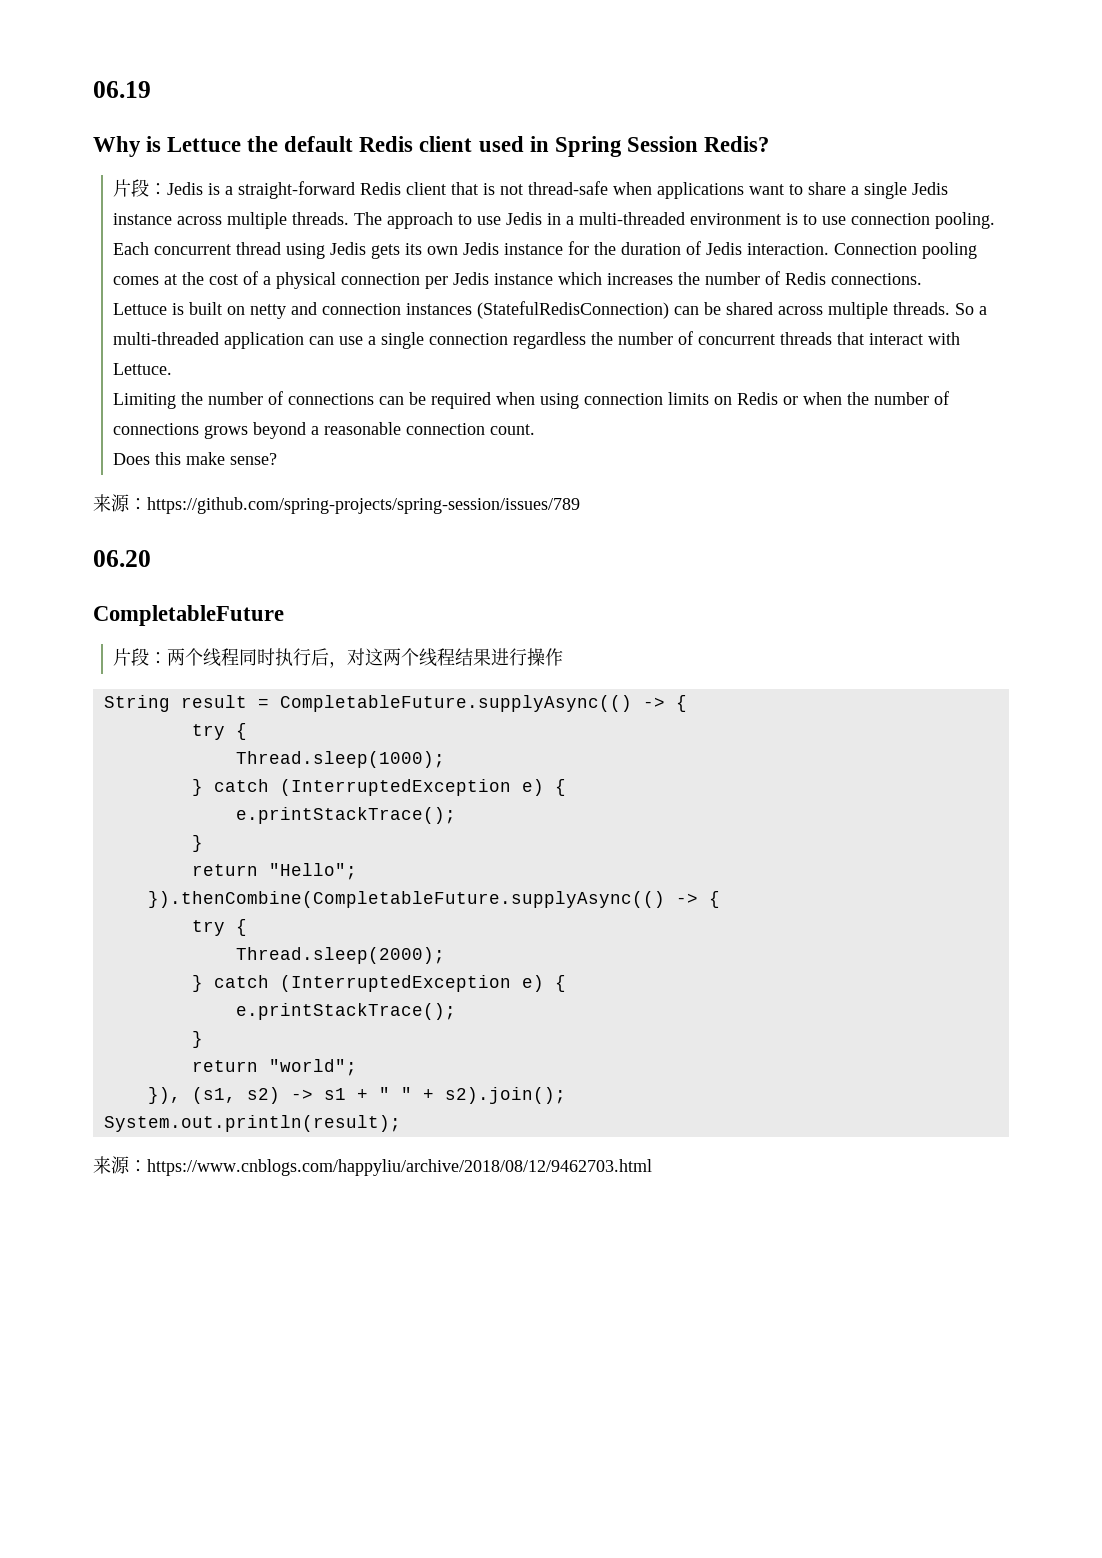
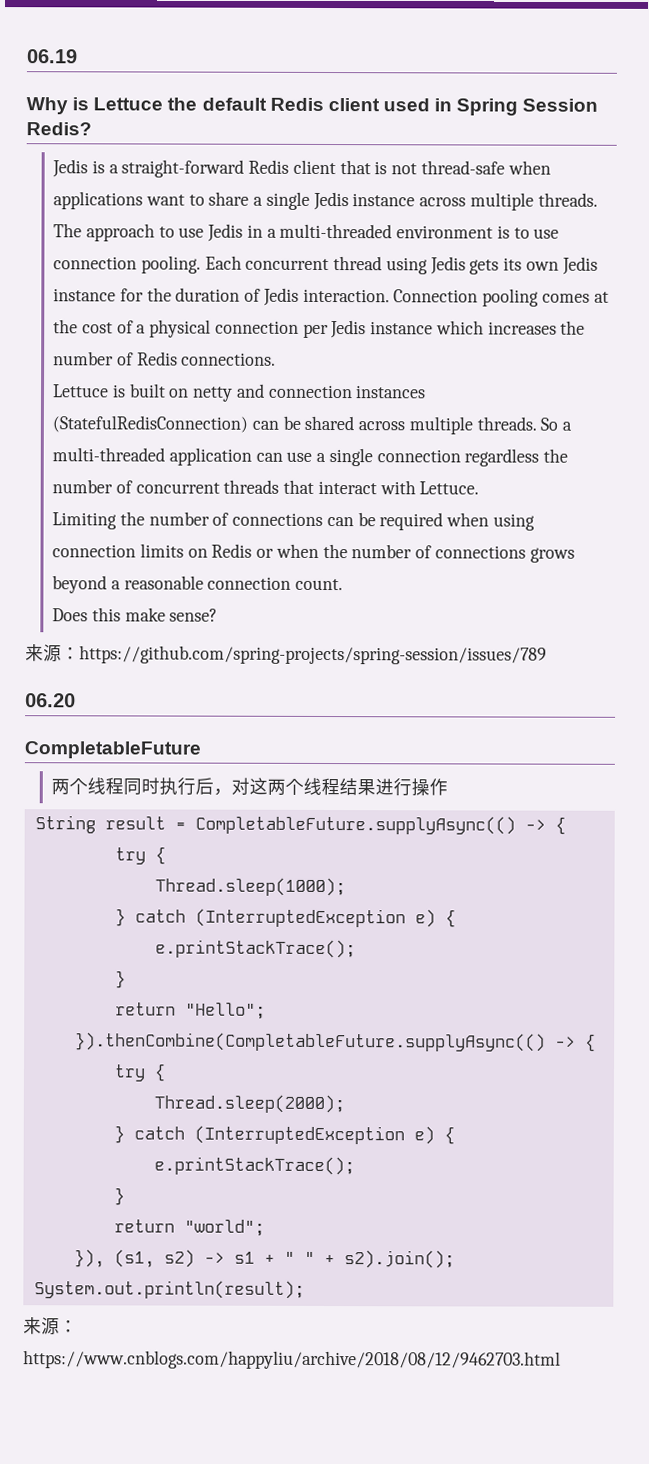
- 片段：Jedis is a straight-forward Redis client that is not thread-safe when applications want to share a single Jedis instance across multiple threads.
+ Jedis is a straight-forward Redis client that is not thread-safe when applications want to share a single Jedis instance across multiple threads.
- 片段：两个线程同时执行后，对这两个线程结果进行操作
+ 两个线程同时执行后，对这两个线程结果进行操作

